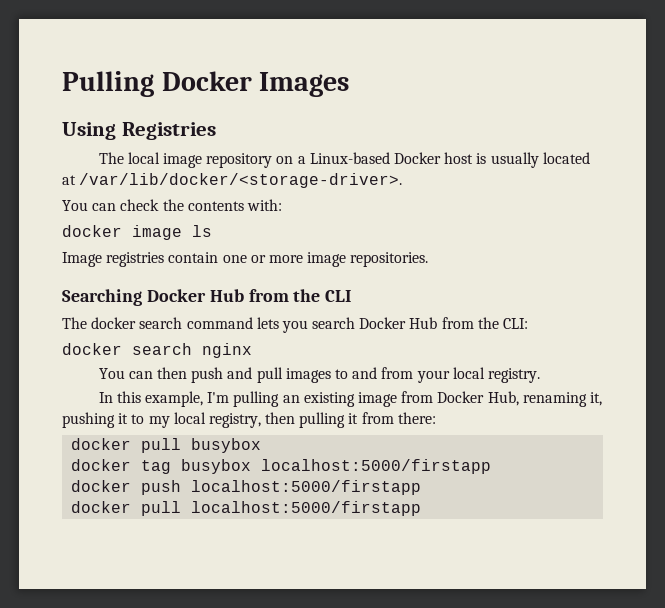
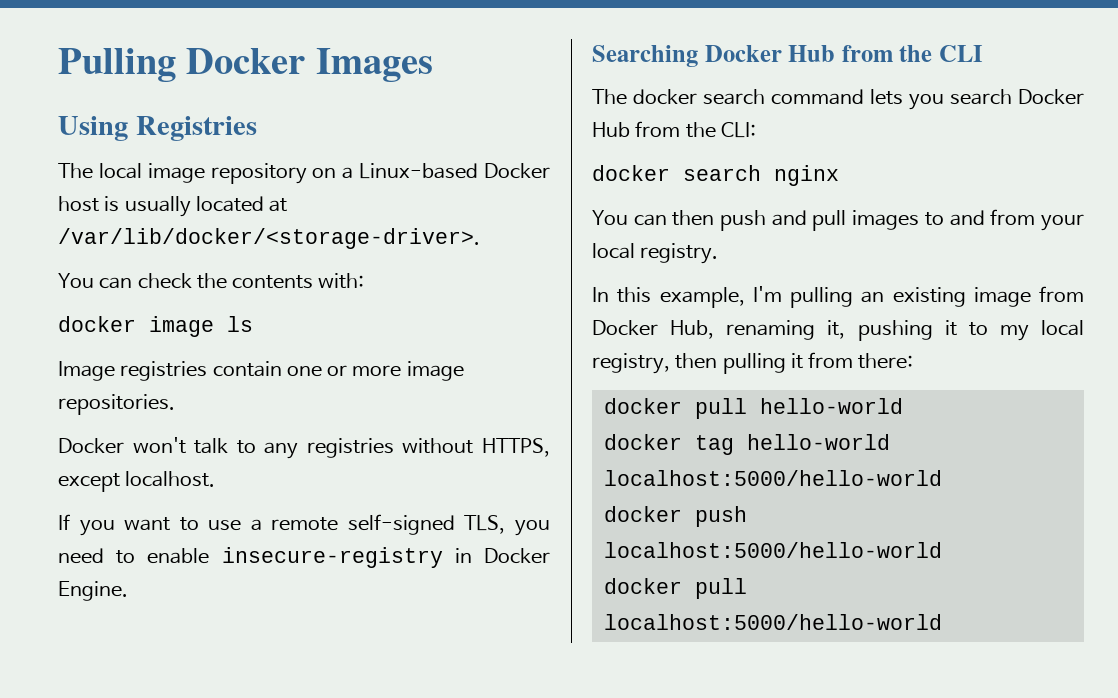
+ Docker won't talk to any registries without HTTPS, except localhost.
+ If you want to use a remote self-signed TLS, you need to enable insecure-registry in Docker Engine.
- docker pull busybox
+ docker pull hello-world
- docker tag busybox localhost:5000/firstapp
+ docker tag hello-world localhost:5000/hello-world
- docker push localhost:5000/firstapp
- docker pull localhost:5000/firstapp
+ docker push localhost:5000/hello-world
+ docker pull localhost:5000/hello-world

